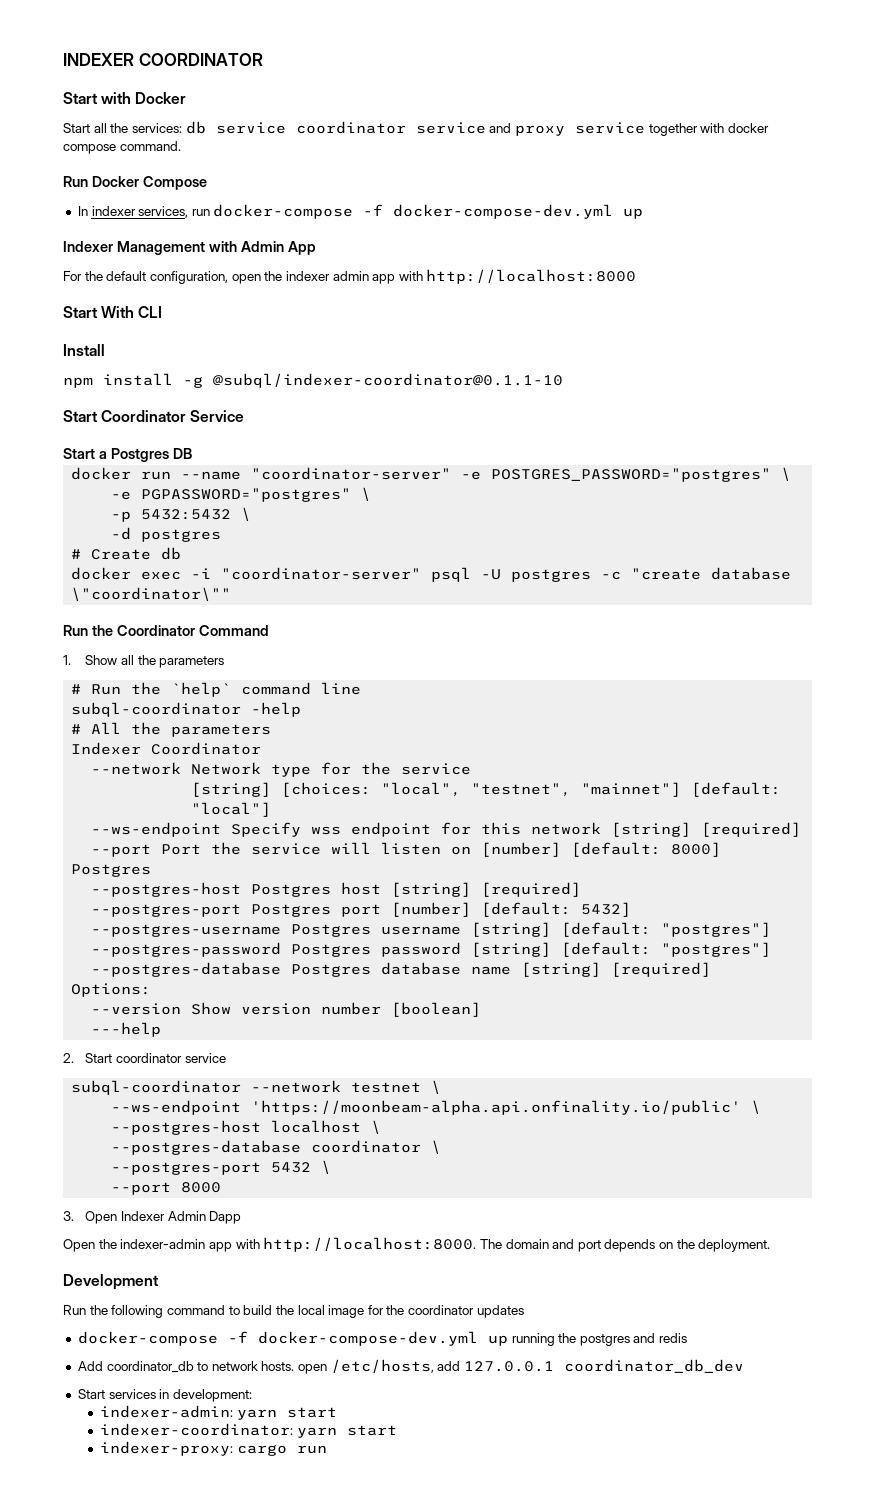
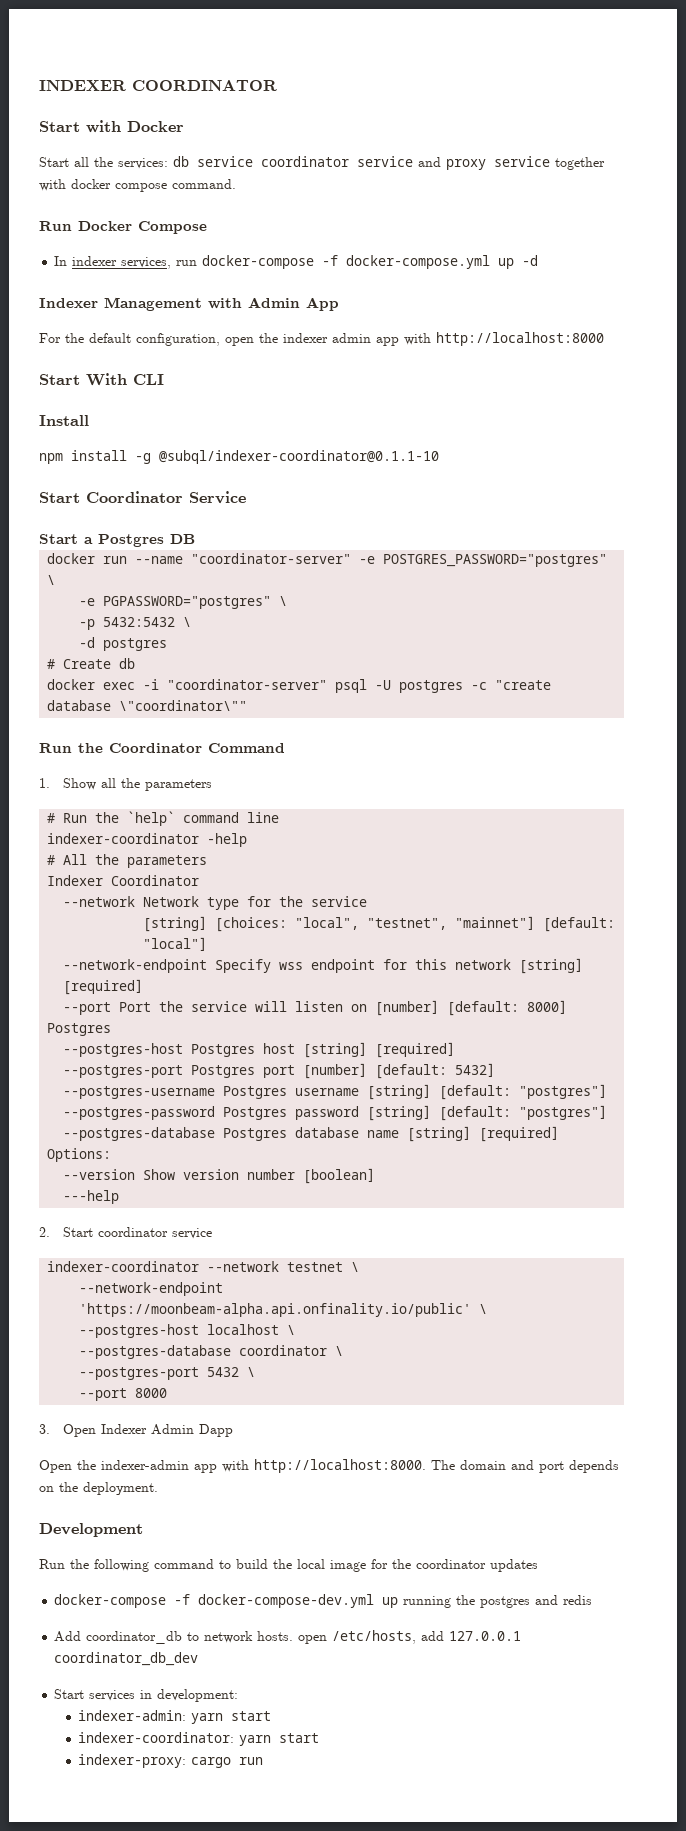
- In indexer services, run docker-compose -f docker-compose-dev.yml up
+ In indexer services, run docker-compose -f docker-compose.yml up -d
- subql-coordinator -help
+ indexer-coordinator -help
- --ws-endpoint Specify wss endpoint for this network [string] [required]
+ --network-endpoint Specify wss endpoint for this network [string] [required]
- subql-coordinator --network testnet \
+ indexer-coordinator --network testnet \
- --ws-endpoint 'https://moonbeam-alpha.api.onfinality.io/public' \
+ --network-endpoint 'https://moonbeam-alpha.api.onfinality.io/public' \

